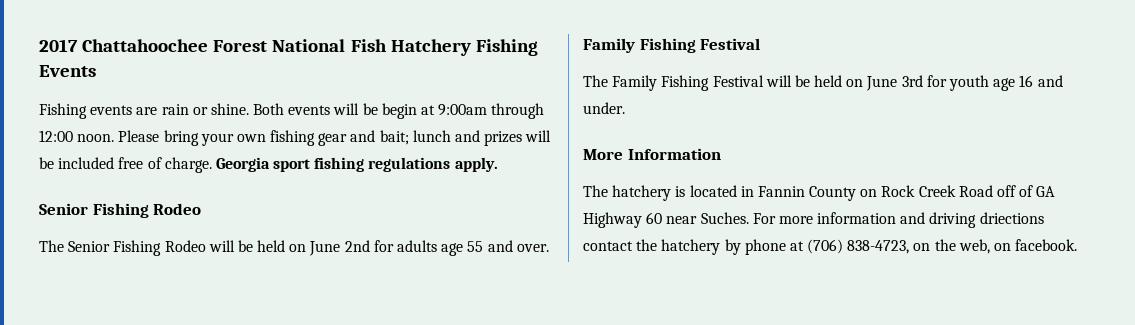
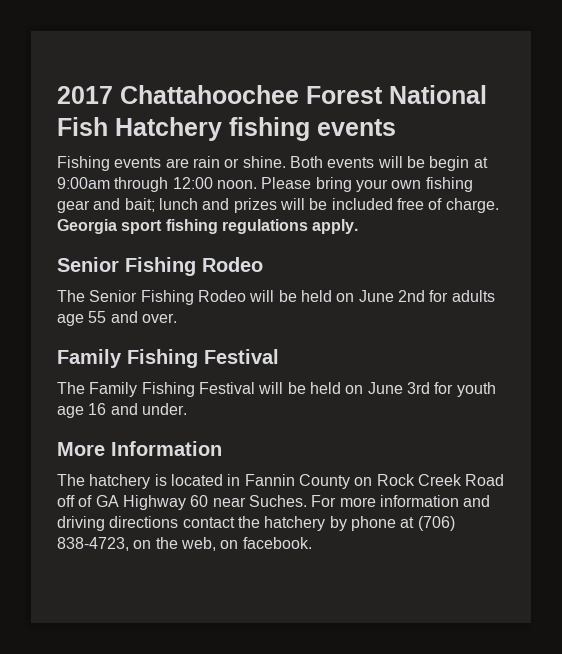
- 2017 Chattahoochee Forest National Fish Hatchery Fishing Events
+ 2017 Chattahoochee Forest National Fish Hatchery fishing events
- For more information and driving driections contact the hatchery by phone at (706) 838-4723, on the web, on facebook.
+ For more information and driving directions contact the hatchery by phone at (706) 838-4723, on the web, on facebook.

